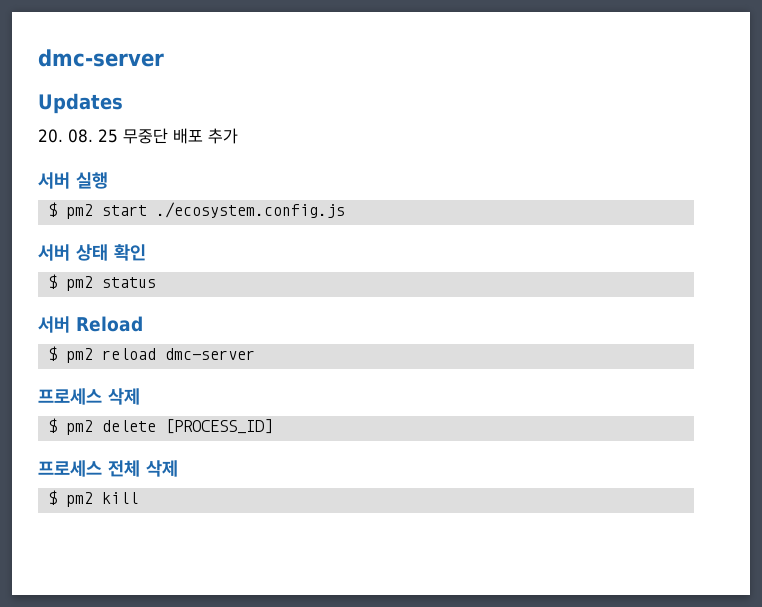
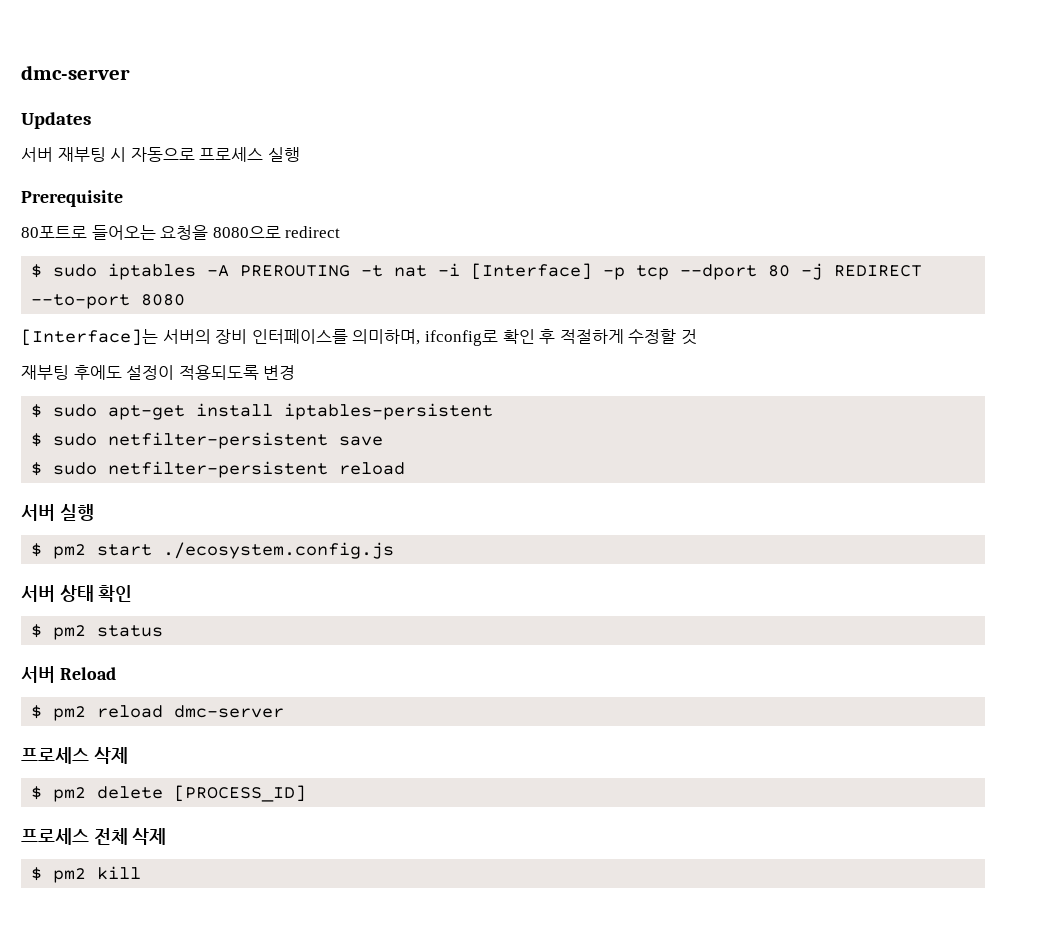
- 20. 08. 25 무중단 배포 추가
+ 서버 재부팅 시 자동으로 프로세스 실행
+ Prerequisite
+ 80포트로 들어오는 요청을 8080으로 redirect
+ $ sudo iptables -A PREROUTING -t nat -i [Interface] -p tcp --dport 80 -j REDIRECT --to-port 8080
+ [Interface]는 서버의 장비 인터페이스를 의미하며, ifconfig로 확인 후 적절하게 수정할 것
+ 재부팅 후에도 설정이 적용되도록 변경
+ $ sudo apt-get install iptables-persistent
+ $ sudo netfilter-persistent save
+ $ sudo netfilter-persistent reload

